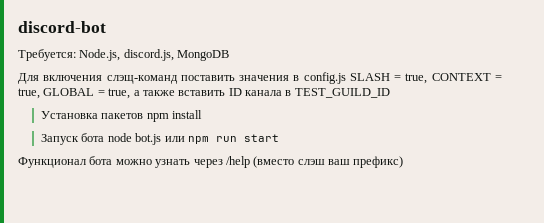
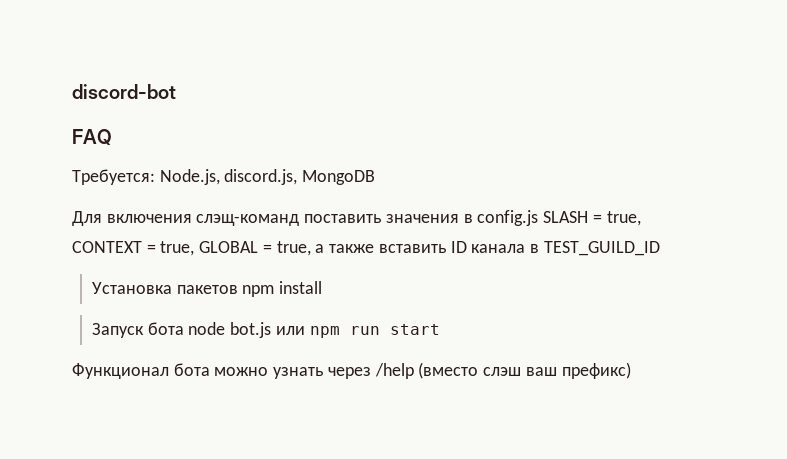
+ FAQ

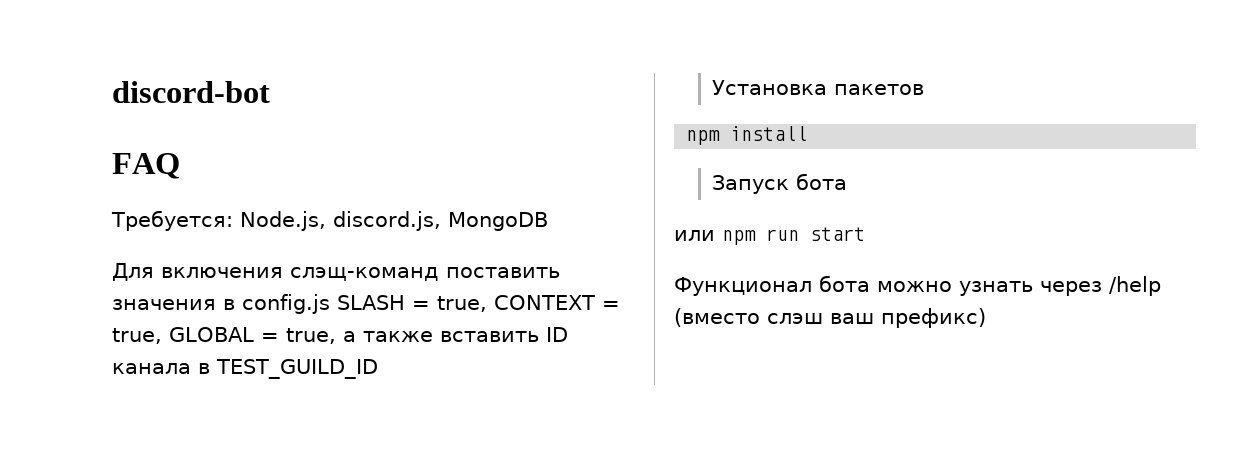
- Установка пакетов npm install
+ Установка пакетов
+ npm install
- Запуск бота node bot.js или npm run start
+ Запуск бота
+ или npm run start

